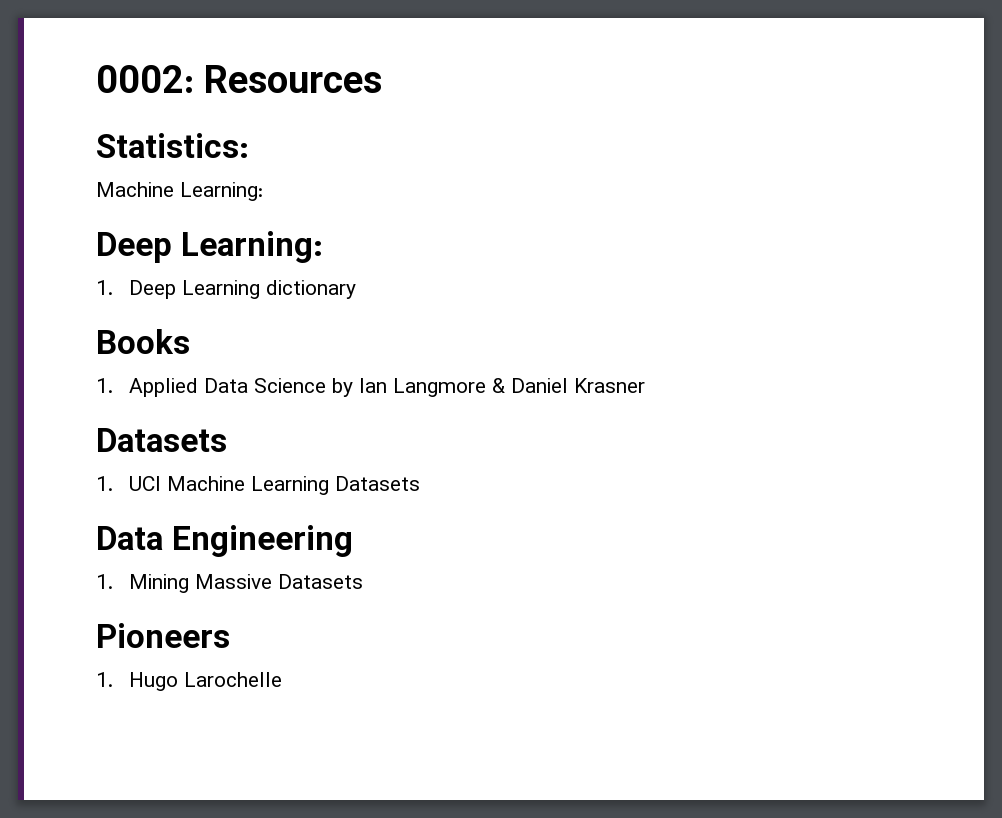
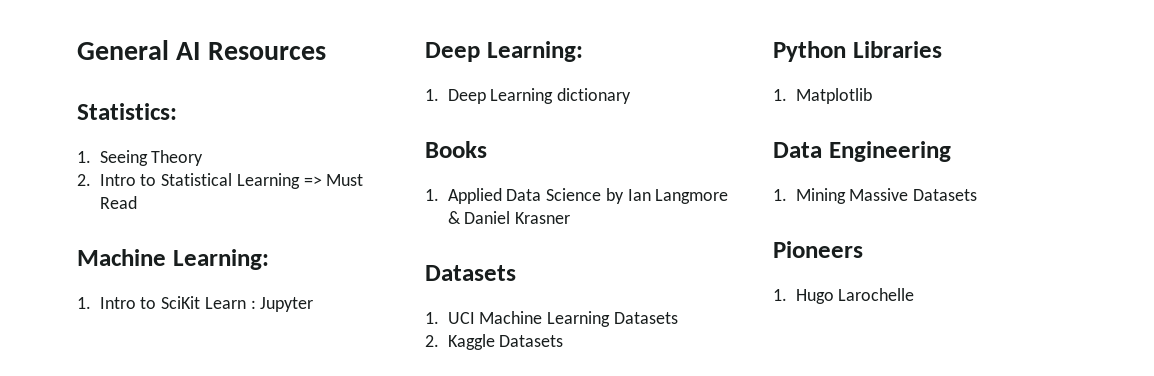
- 0002: Resources
+ General AI Resources
+ 1. Seeing Theory
+ 2. Intro to Statistical Learning => Must Read
  Machine Learning:
+ 1. Intro to SciKit Learn : Jupyter
+ 2. Kaggle Datasets
+ Python Libraries
+ 1. Matplotlib

